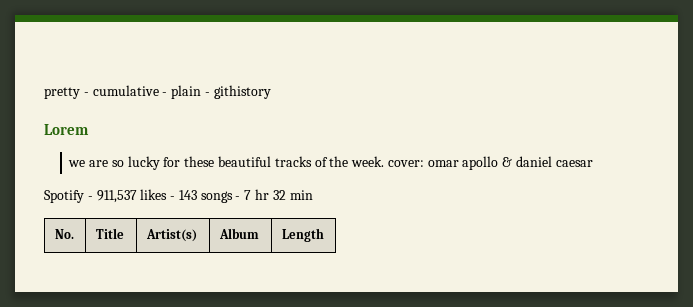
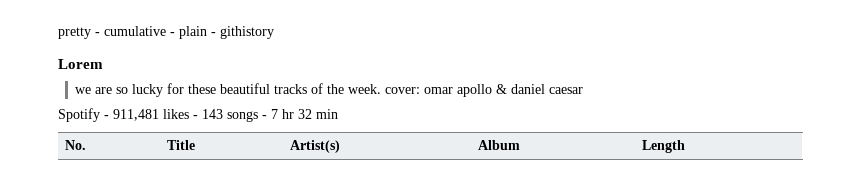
- Spotify - 911,537 likes - 143 songs - 7 hr 32 min
+ Spotify - 911,481 likes - 143 songs - 7 hr 32 min

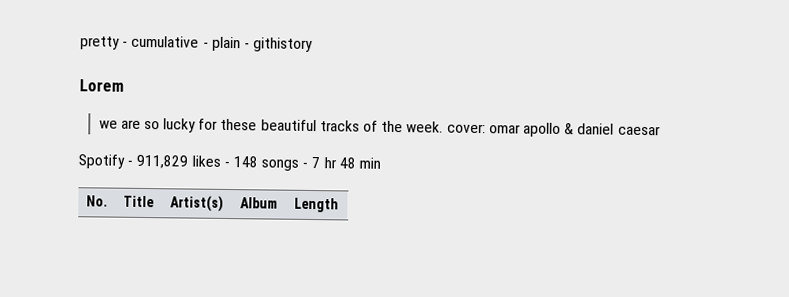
- Spotify - 911,481 likes - 143 songs - 7 hr 32 min
+ Spotify - 911,829 likes - 148 songs - 7 hr 48 min

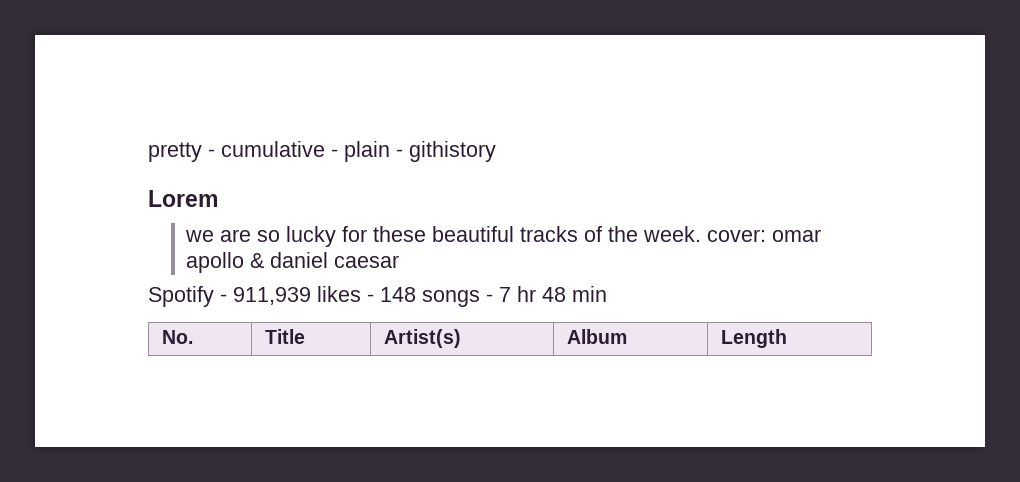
- Spotify - 911,829 likes - 148 songs - 7 hr 48 min
+ Spotify - 911,939 likes - 148 songs - 7 hr 48 min

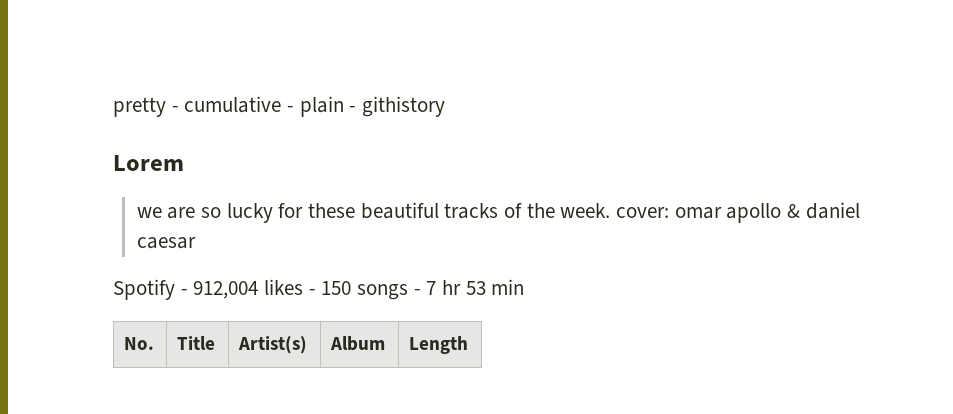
- Spotify - 911,939 likes - 148 songs - 7 hr 48 min
+ Spotify - 912,004 likes - 150 songs - 7 hr 53 min

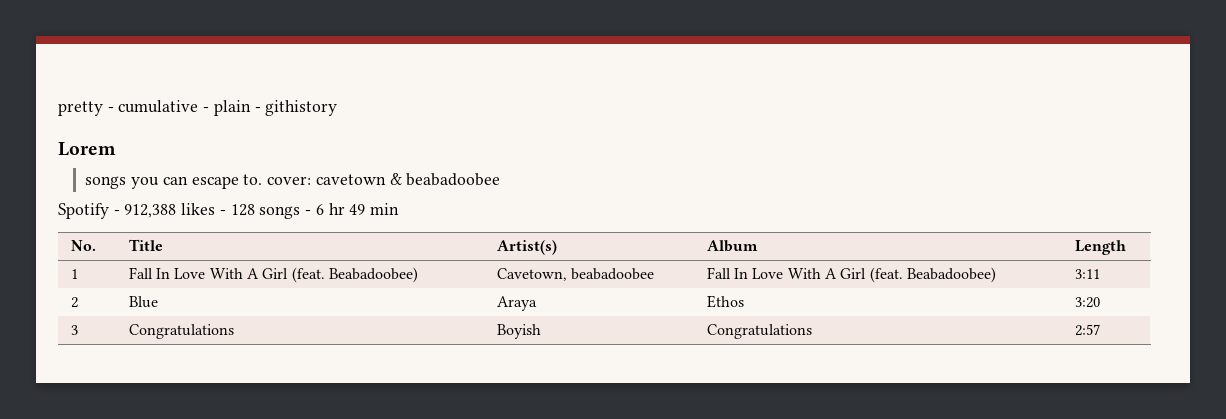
- we are so lucky for these beautiful tracks of the week. cover: omar apollo & daniel caesar
+ songs you can escape to. cover: cavetown & beabadoobee
- Spotify - 912,004 likes - 150 songs - 7 hr 53 min
+ Spotify - 912,388 likes - 128 songs - 6 hr 49 min
+ 1 | Fall In Love With A Girl (feat. Beabadoobee) | Cavetown, beabadoobee | Fall In Love With A Girl (feat. Beabadoobee) | 3:11
+ 2 | Blue | Araya | Ethos | 3:20
+ 3 | Congratulations | Boyish | Congratulations | 2:57

